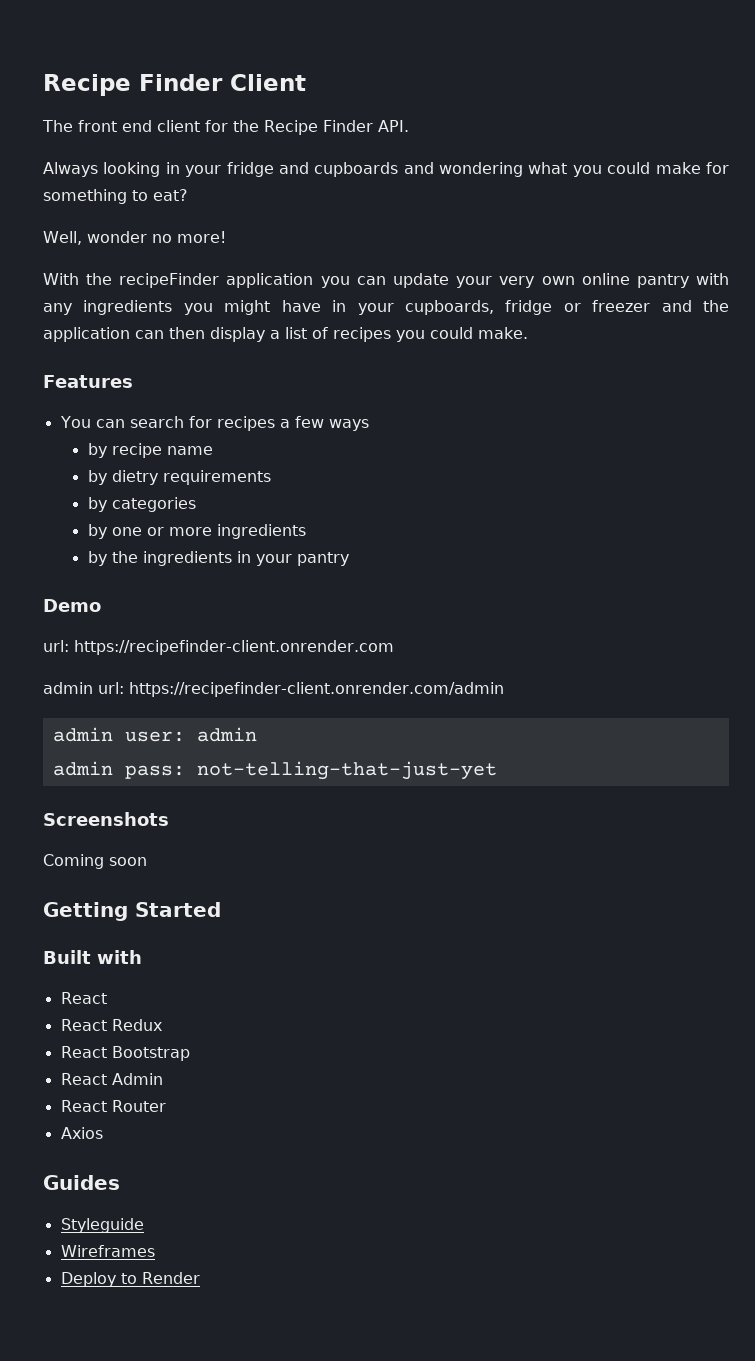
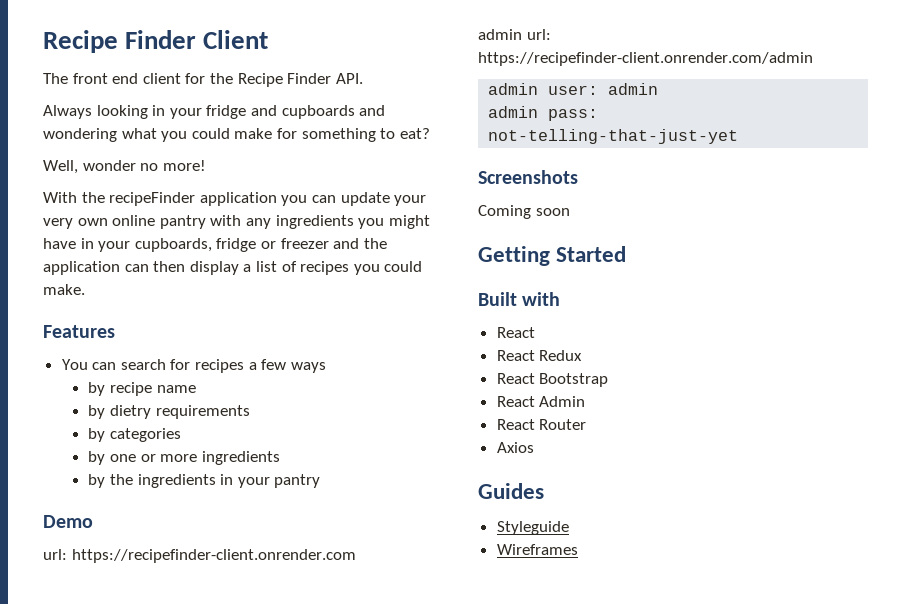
- Deploy to Render

